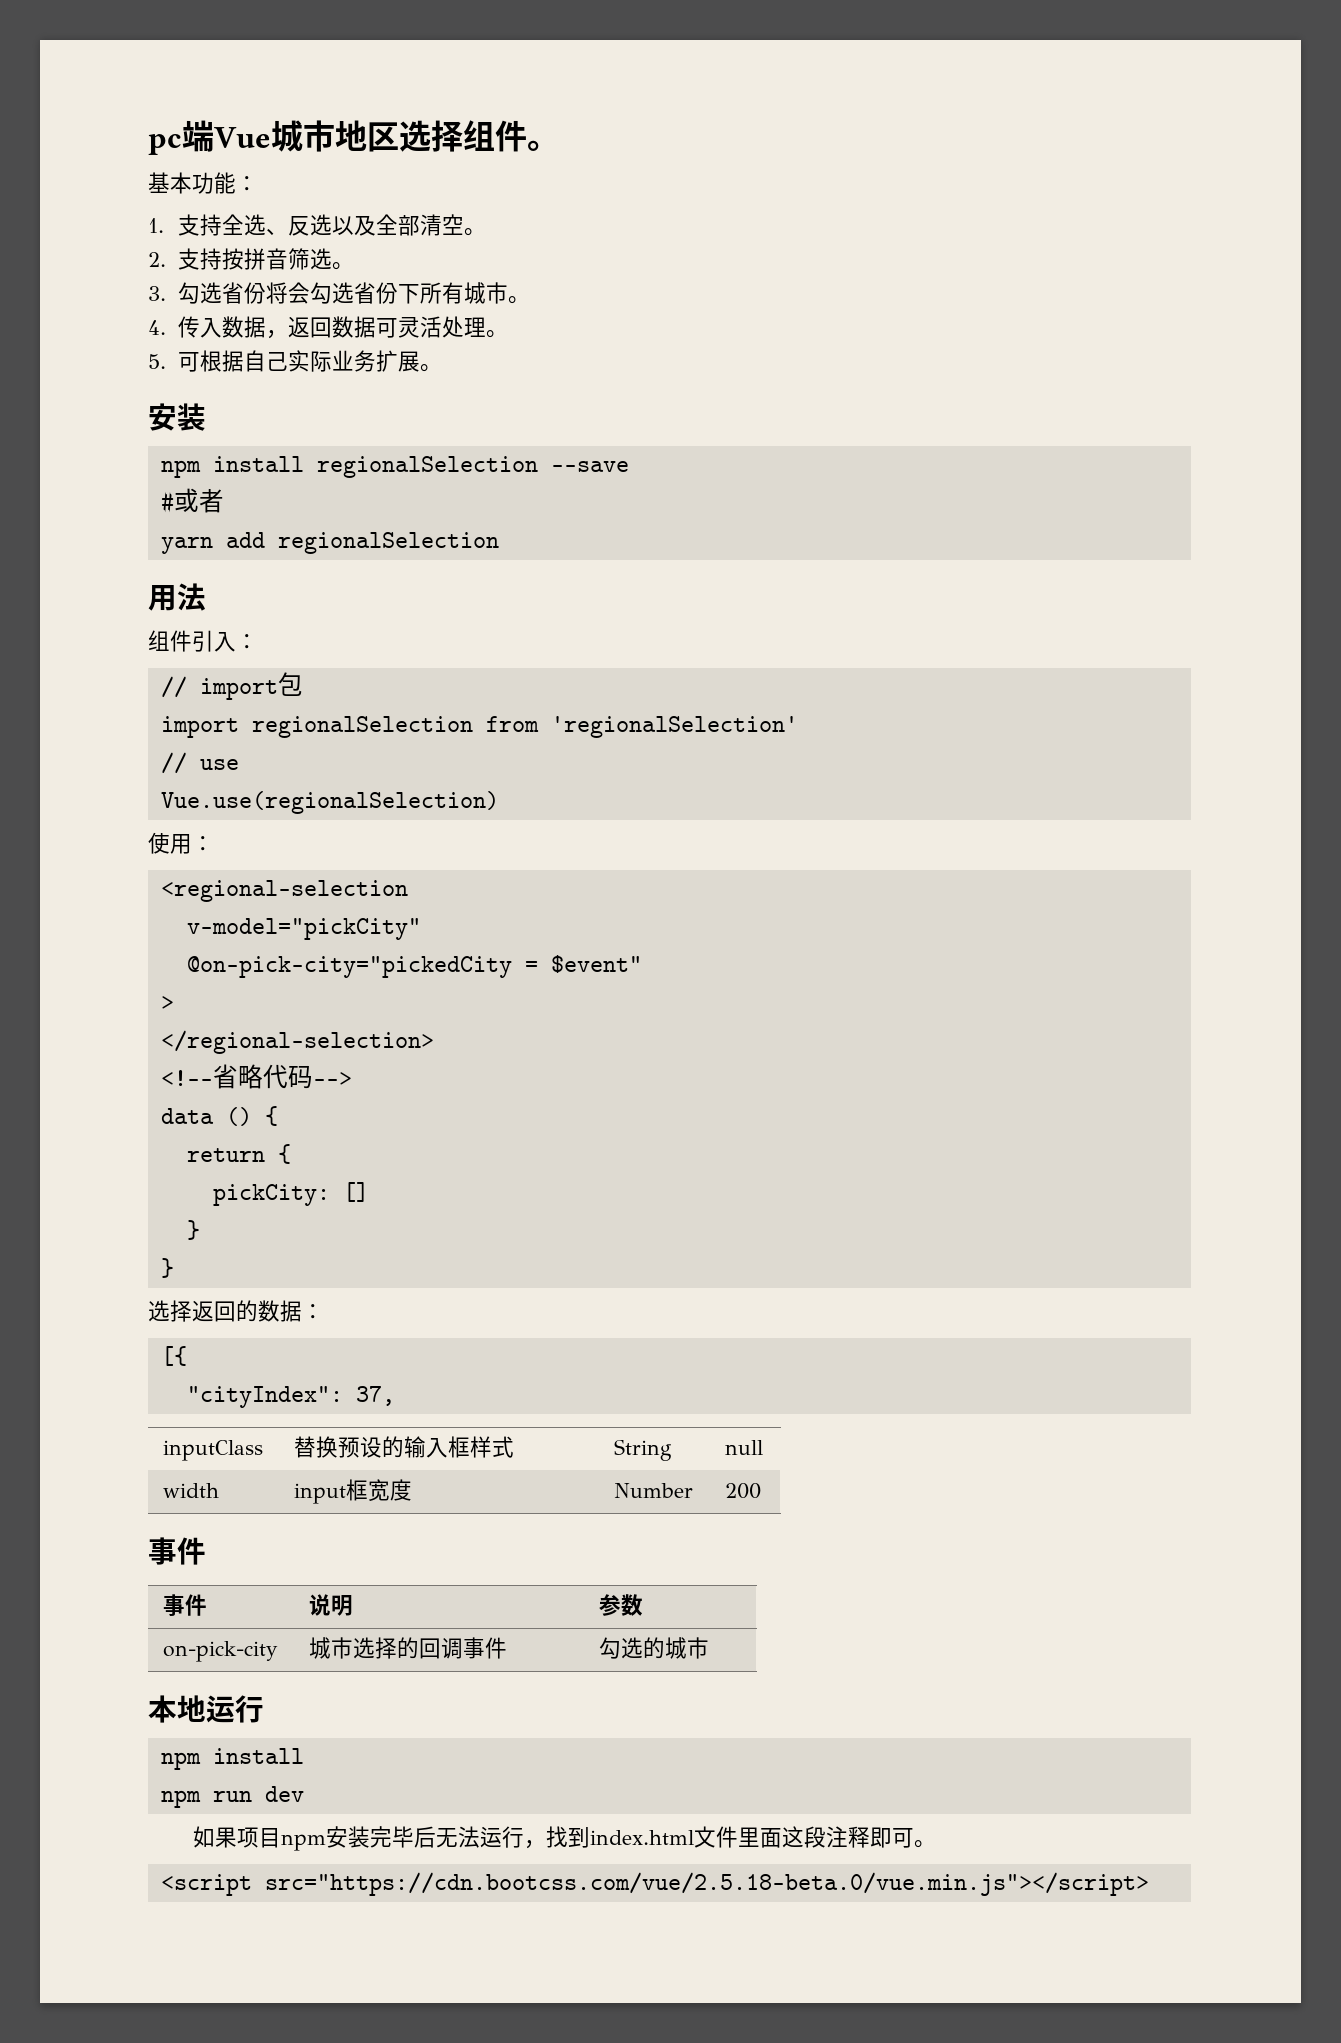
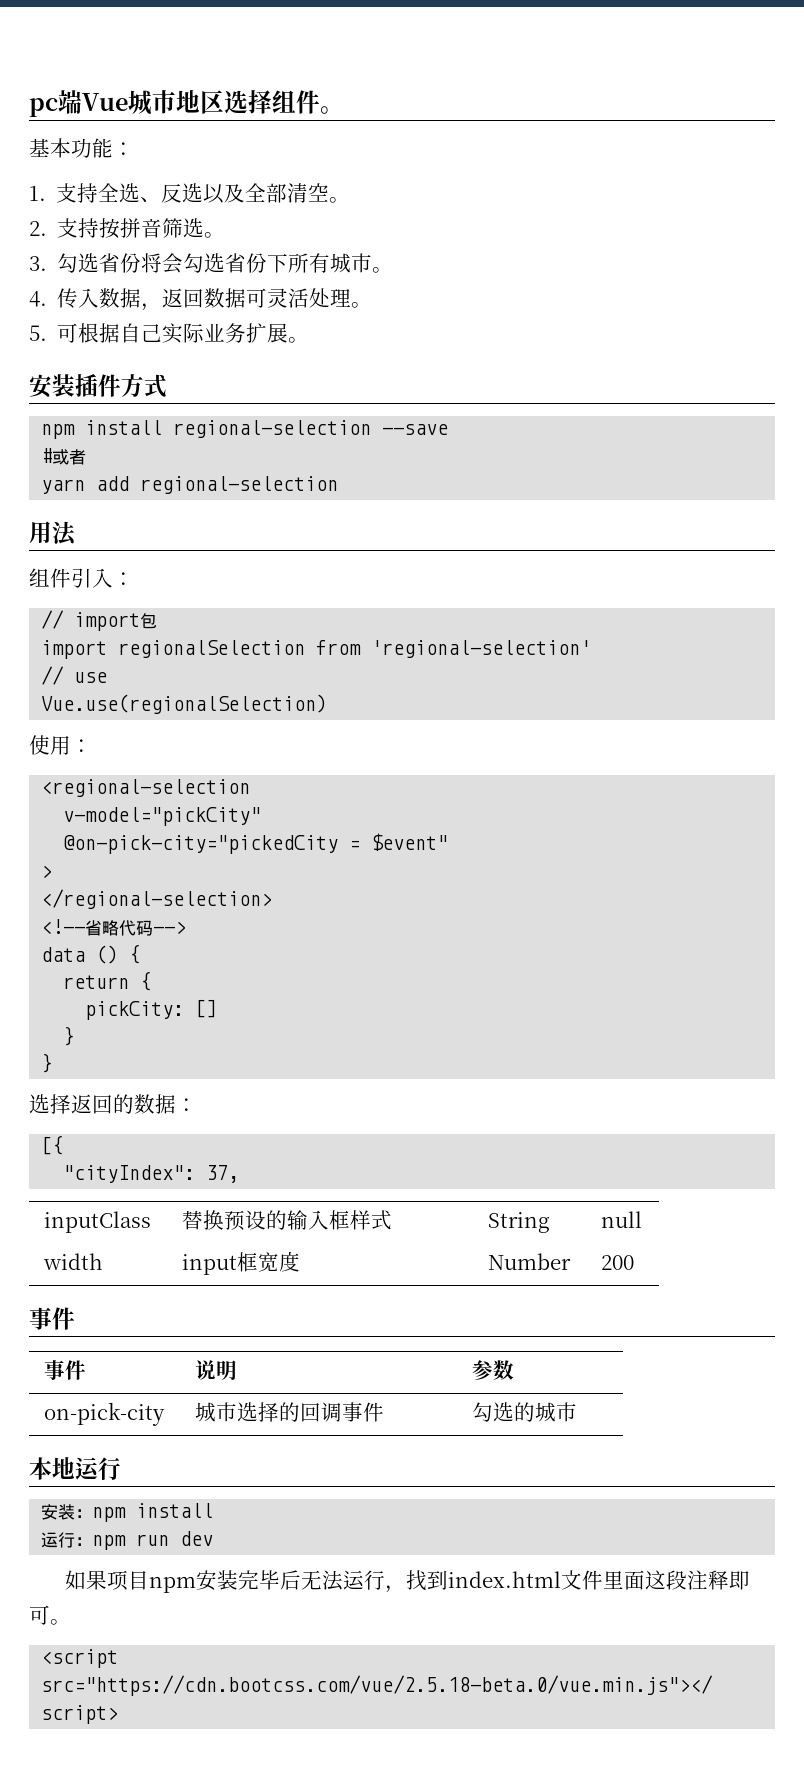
  5.可根据自己实际业务扩展。
- 安装
- npm install regionalSelection --save
+ 安装插件方式
+ npm install regional-selection --save
- yarn add regionalSelection
+ yarn add regional-selection
- import regionalSelection from 'regionalSelection'
+ import regionalSelection from 'regional-selection'
  本地运行
- npm install
+ 安装：npm install
- npm run dev
+ 运行：npm run dev

